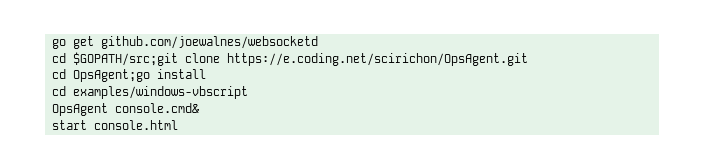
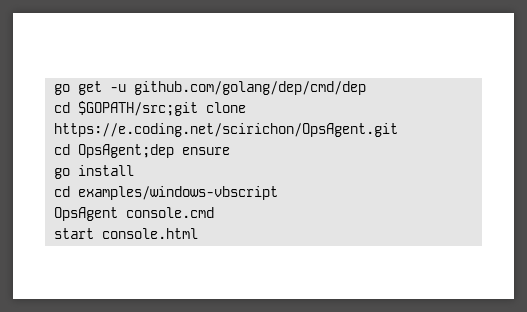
- go get github.com/joewalnes/websocketd
+ go get -u github.com/golang/dep/cmd/dep
- cd OpsAgent;go install
+ cd OpsAgent;dep ensure
+ go install
- OpsAgent console.cmd&
+ OpsAgent console.cmd

